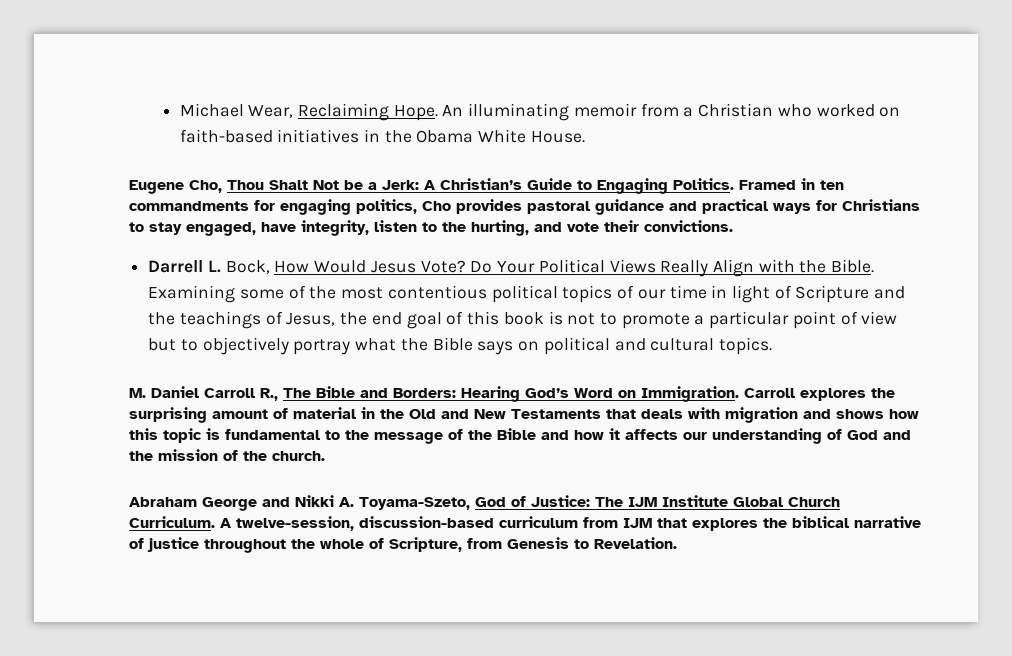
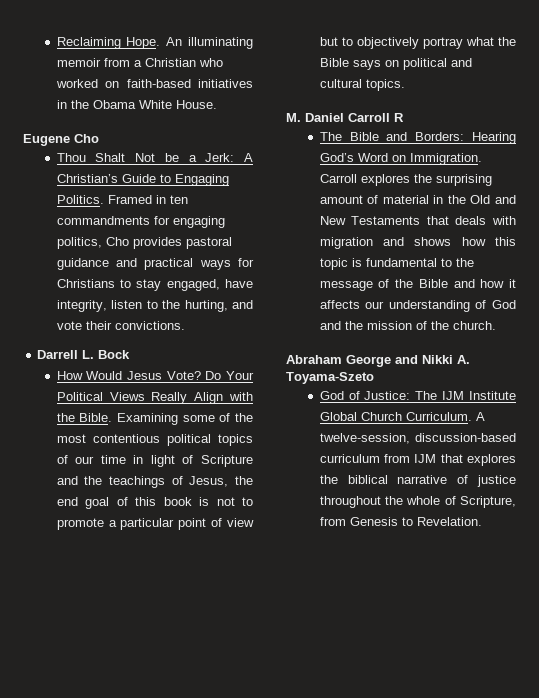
- Michael Wear, Reclaiming Hope.
+ Reclaiming Hope.
- Eugene Cho, Thou Shalt Not be a Jerk: A Christian’s Guide to Engaging Politics.
+ Eugene Cho
+ Thou Shalt Not be a Jerk: A Christian’s Guide to Engaging Politics.
- Darrell L. Bock, How Would Jesus Vote?
+ Darrell L. Bock
+ How Would Jesus Vote?
- M. Daniel Carroll R., The Bible and Borders: Hearing God’s Word on Immigration.
+ M. Daniel Carroll R
+ The Bible and Borders: Hearing God’s Word on Immigration.
- Abraham George and Nikki A. Toyama-Szeto, God of Justice: The IJM Institute Global Church Curriculum.
+ Abraham George and Nikki A. Toyama-Szeto
+ God of Justice: The IJM Institute Global Church Curriculum.

